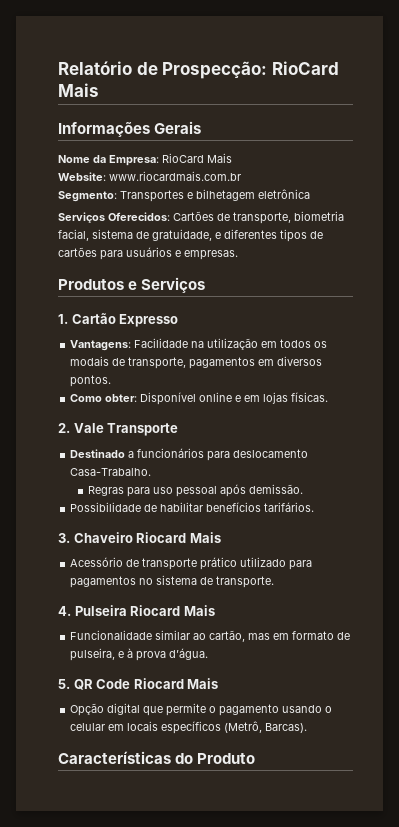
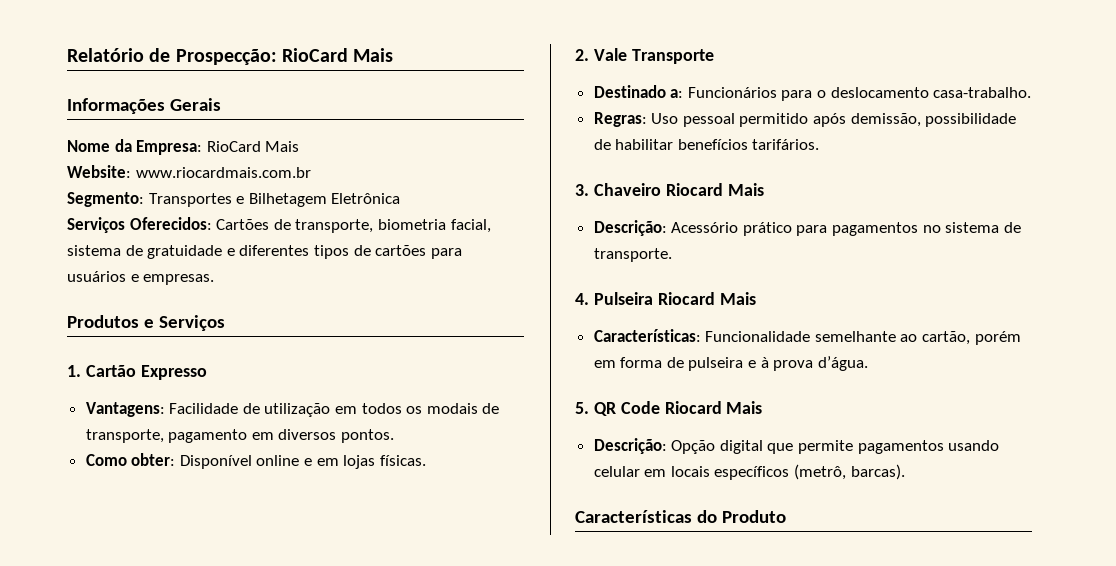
- Segmento: Transportes e bilhetagem eletrônica
+ Segmento: Transportes e Bilhetagem Eletrônica
- Serviços Oferecidos: Cartões de transporte, biometria facial, sistema de gratuidade, e diferentes tipos de cartões para usuários e empresas.
+ Serviços Oferecidos: Cartões de transporte, biometria facial, sistema de gratuidade e diferentes tipos de cartões para usuários e empresas.
- Vantagens: Facilidade na utilização em todos os modais de transporte, pagamentos em diversos pontos.
+ Vantagens: Facilidade de utilização em todos os modais de transporte, pagamento em diversos pontos.
- Destinado a funcionários para deslocamento Casa-Trabalho.
- Regras para uso pessoal após demissão.
- Possibilidade de habilitar benefícios tarifários.
+ Destinado a: Funcionários para o deslocamento casa-trabalho.
+ Regras: Uso pessoal permitido após demissão, possibilidade de habilitar benefícios tarifários.
- Acessório de transporte prático utilizado para pagamentos no sistema de transporte.
+ Descrição: Acessório prático para pagamentos no sistema de transporte.
- Funcionalidade similar ao cartão, mas em formato de pulseira, e à prova d’água.
+ Características: Funcionalidade semelhante ao cartão, porém em forma de pulseira e à prova d’água.
- Opção digital que permite o pagamento usando o celular em locais específicos (Metrô, Barcas).
+ Descrição: Opção digital que permite pagamentos usando celular em locais específicos (metrô, barcas).

